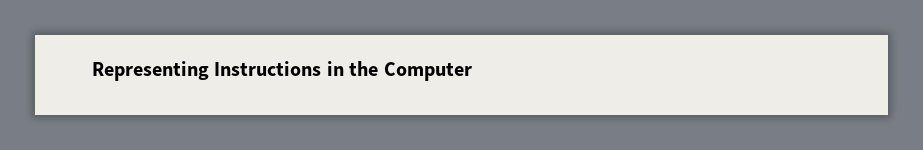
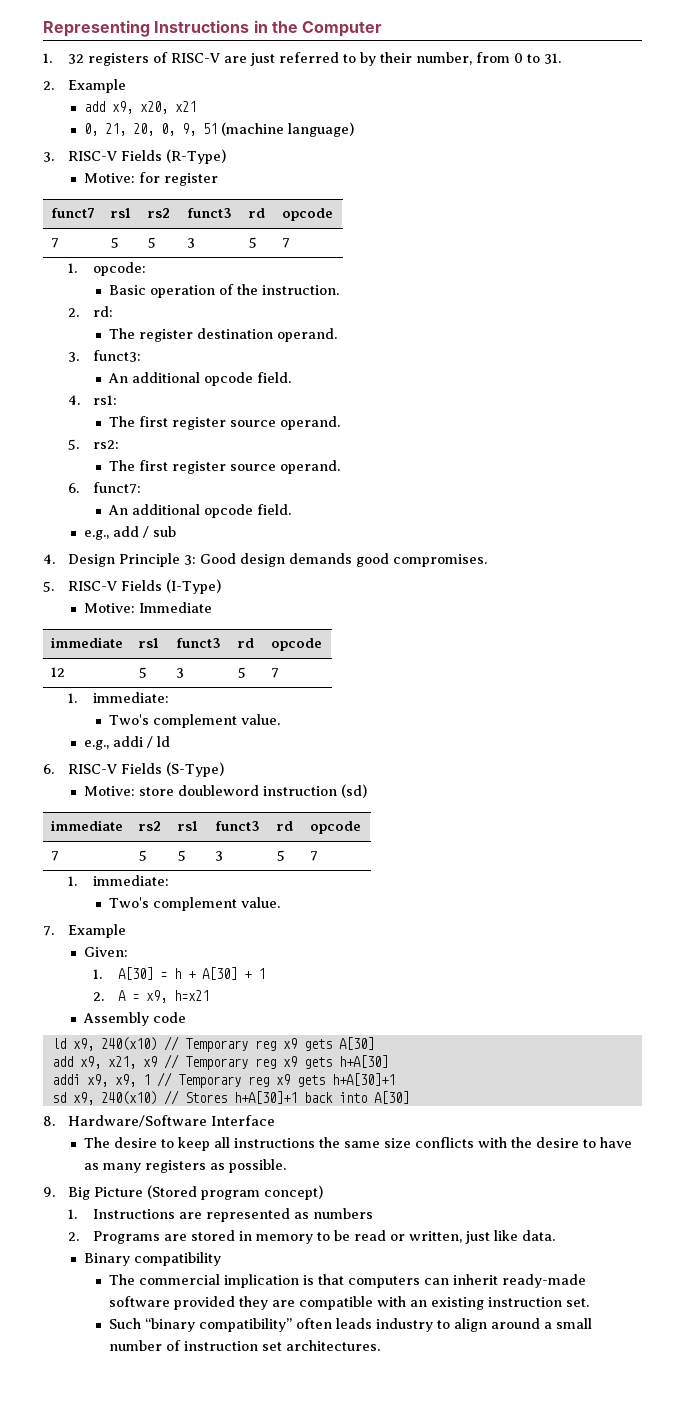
+ 1. 32 registers of RISC-V are just referred to by their number, from 0 to 31.
+ 2. Example
+ add x9, x20, x21
+ 0, 21, 20, 0, 9, 51 (machine language)
+ 3. RISC-V Fields (R-Type)
+ Motive: for register
+ funct7 | rs1 | rs2 | funct3 | rd | opcode
+ 7 | 5 | 5 | 3 | 5 | 7
+ 1. opcode:
+ Basic operation of the instruction.
+ 2. rd:
+ The register destination operand.
+ 3. funct3:
+ An additional opcode field.
+ 4. rs1:
+ The first register source operand.
+ 5. rs2:
+ The first register source operand.
+ 6. funct7:
+ An additional opcode field.
+ e.g., add / sub
+ 4. Design Principle 3: Good design demands good compromises.
+ 5. RISC-V Fields (I-Type)
+ Motive: Immediate
+ immediate | rs1 | funct3 | rd | opcode
+ 12 | 5 | 3 | 5 | 7
+ 1. immediate:
+ Two's complement value.
+ e.g., addi / ld
+ 6. RISC-V Fields (S-Type)
+ Motive: store doubleword instruction (sd)
+ immediate | rs2 | rs1 | funct3 | rd | opcode
+ 7 | 5 | 5 | 3 | 5 | 7
+ 1. immediate:
+ Two's complement value.
+ 7. Example
+ Given:
+ 1. A[30] = h + A[30] + 1
+ 2. A = x9, h=x21
+ Assembly code
+ ld x9, 240(x10) // Temporary reg x9 gets A[30]
+ add x9, x21, x9 // Temporary reg x9 gets h+A[30]
+ addi x9, x9, 1 // Temporary reg x9 gets h+A[30]+1
+ sd x9, 240(x10) // Stores h+A[30]+1 back into A[30]
+ 8. Hardware/Software Interface
+ The desire to keep all instructions the same size conflicts with the desire to have as many registers as possible.
+ 9. Big Picture (Stored program concept)
+ 1. Instructions are represented as numbers
+ 2. Programs are stored in memory to be read or written, just like data.
+ Binary compatibility
+ The commercial implication is that computers can inherit ready-made software provided they are compatible with an existing instruction set.
+ Such “binary compatibility” often leads industry to align around a small number of instruction set architectures.

